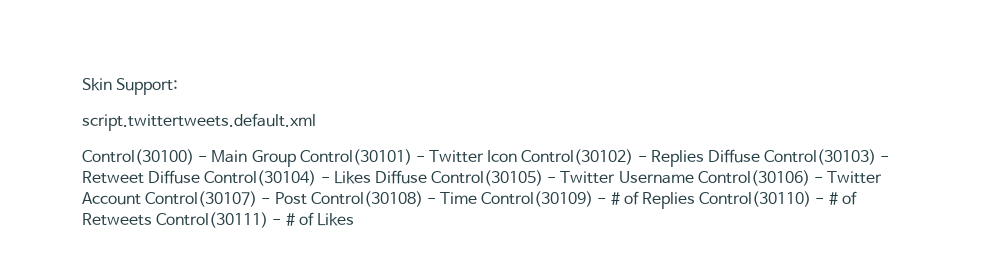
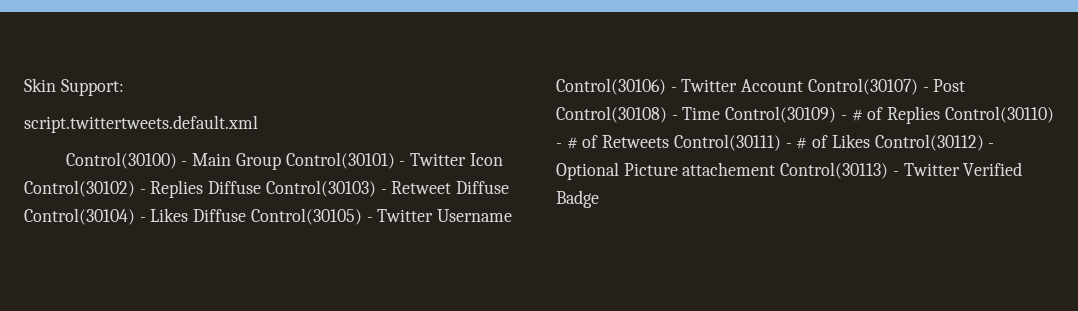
- Control(30100) - Main Group Control(30101) - Twitter Icon Control(30102) - Replies Diffuse Control(30103) - Retweet Diffuse Control(30104) - Likes Diffuse Control(30105) - Twitter Username Control(30106) - Twitter Account Control(30107) - Post Control(30108) - Time Control(30109) - # of Replies Control(30110) - # of Retweets Control(30111) - # of Likes
+ Control(30100) - Main Group Control(30101) - Twitter Icon Control(30102) - Replies Diffuse Control(30103) - Retweet Diffuse Control(30104) - Likes Diffuse Control(30105) - Twitter Username Control(30106) - Twitter Account Control(30107) - Post Control(30108) - Time Control(30109) - # of Replies Control(30110) - # of Retweets Control(30111) - # of Likes Control(30112) - Optional Picture attachement Control(30113) - Twitter Verified Badge

